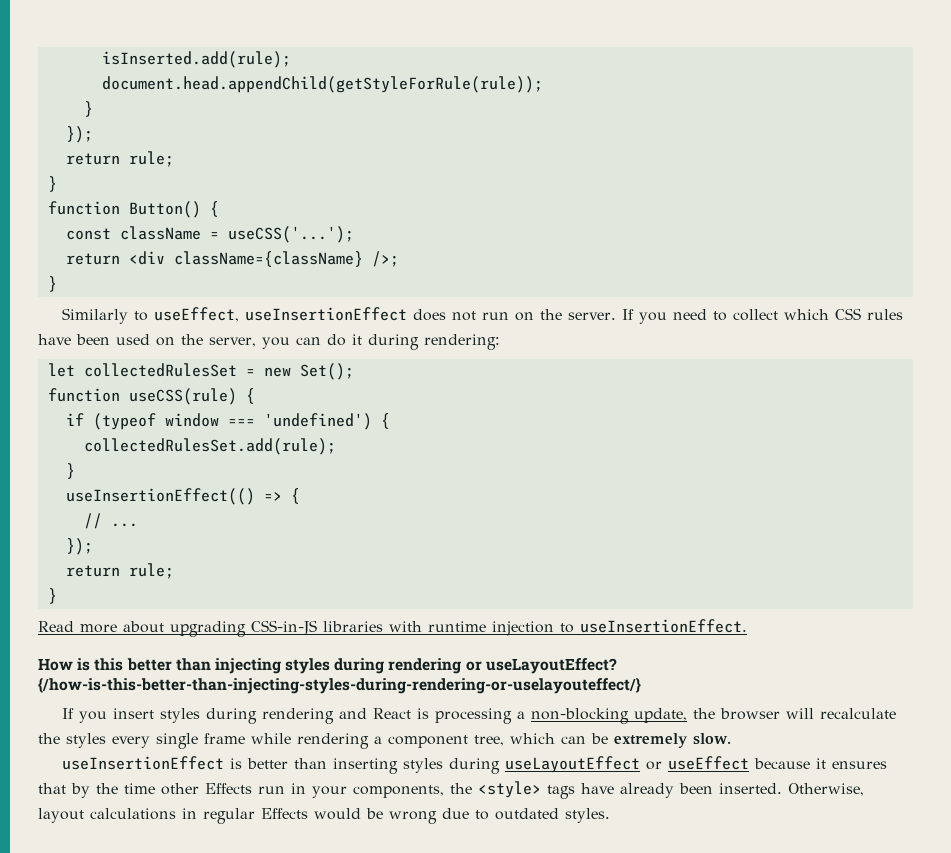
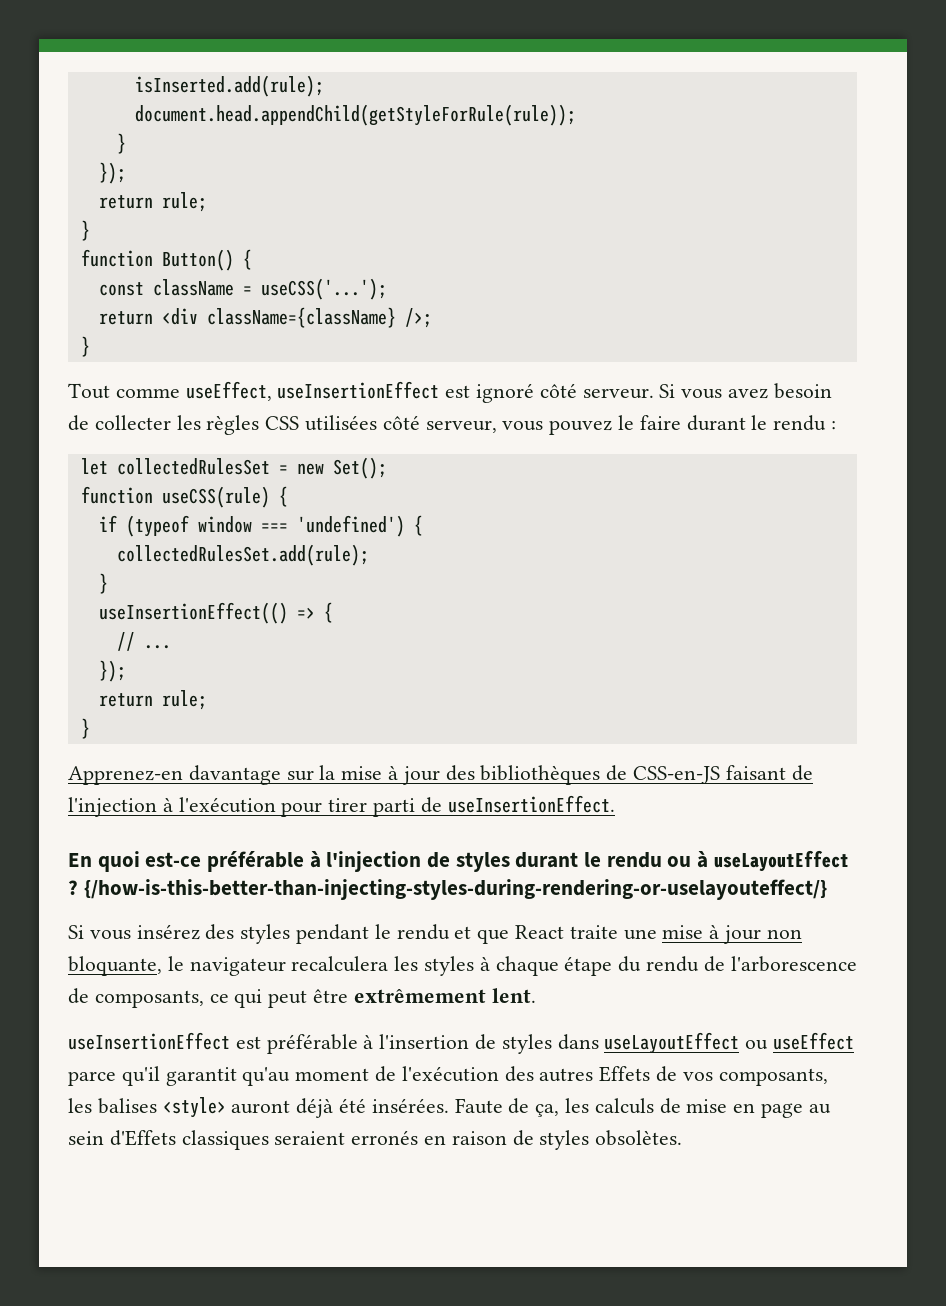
- Similarly to useEffect, useInsertionEffect does not run on the server. If you need to collect which CSS rules have been used on the server, you can do it during rendering:
+ Tout comme useEffect, useInsertionEffect est ignoré côté serveur. Si vous avez besoin de collecter les règles CSS utilisées côté serveur, vous pouvez le faire durant le rendu :
- Read more about upgrading CSS-in-JS libraries with runtime injection to useInsertionEffect.
- How is this better than injecting styles during rendering or useLayoutEffect? {/how-is-this-better-than-injecting-styles-during-rendering-or-uselayouteffect/}
- If you insert styles during rendering and React is processing a non-blocking update, the browser will recalculate the styles every single frame while rendering a component tree, which can be extremely slow.
- useInsertionEffect is better than inserting styles during useLayoutEffect or useEffect because it ensures that by the time other Effects run in your components, the <style> tags have already been inserted. Otherwise, layout calculations in regular Effects would be wrong due to outdated styles.
+ Apprenez-en davantage sur la mise à jour des bibliothèques de CSS-en-JS faisant de l'injection à l'exécution pour tirer parti de useInsertionEffect.
+ En quoi est-ce préférable à l'injection de styles durant le rendu ou à useLayoutEffect ? {/how-is-this-better-than-injecting-styles-during-rendering-or-uselayouteffect/}
+ Si vous insérez des styles pendant le rendu et que React traite une mise à jour non bloquante, le navigateur recalculera les styles à chaque étape du rendu de l'arborescence de composants, ce qui peut être extrêmement lent.
+ useInsertionEffect est préférable à l'insertion de styles dans useLayoutEffect ou useEffect parce qu'il garantit qu'au moment de l'exécution des autres Effets de vos composants, les balises <style> auront déjà été insérées. Faute de ça, les calculs de mise en page au sein d'Effets classiques seraient erronés en raison de styles obsolètes.

